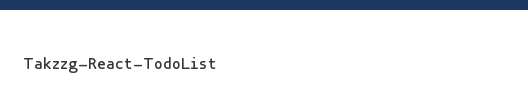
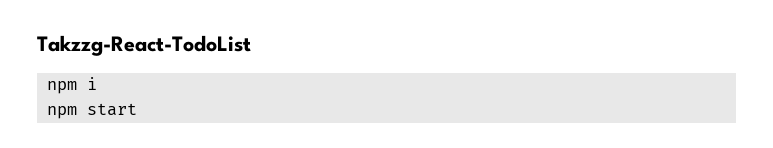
+ npm i
+ npm start

